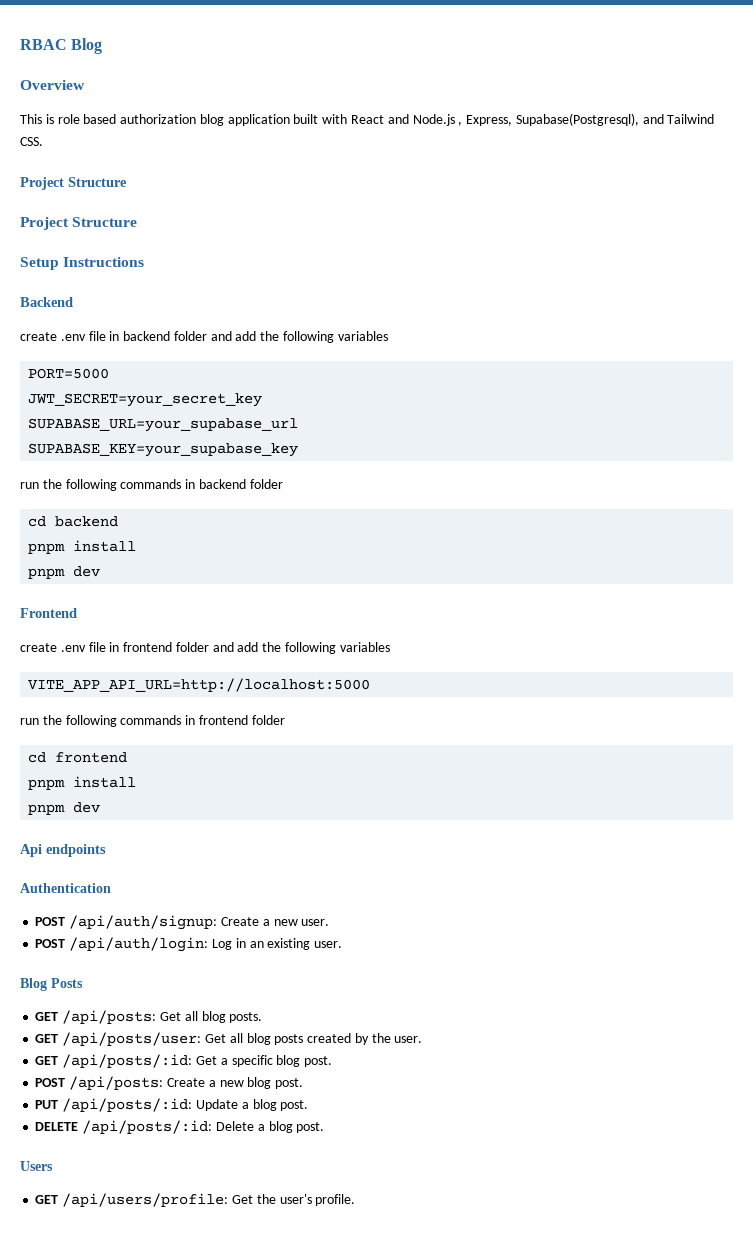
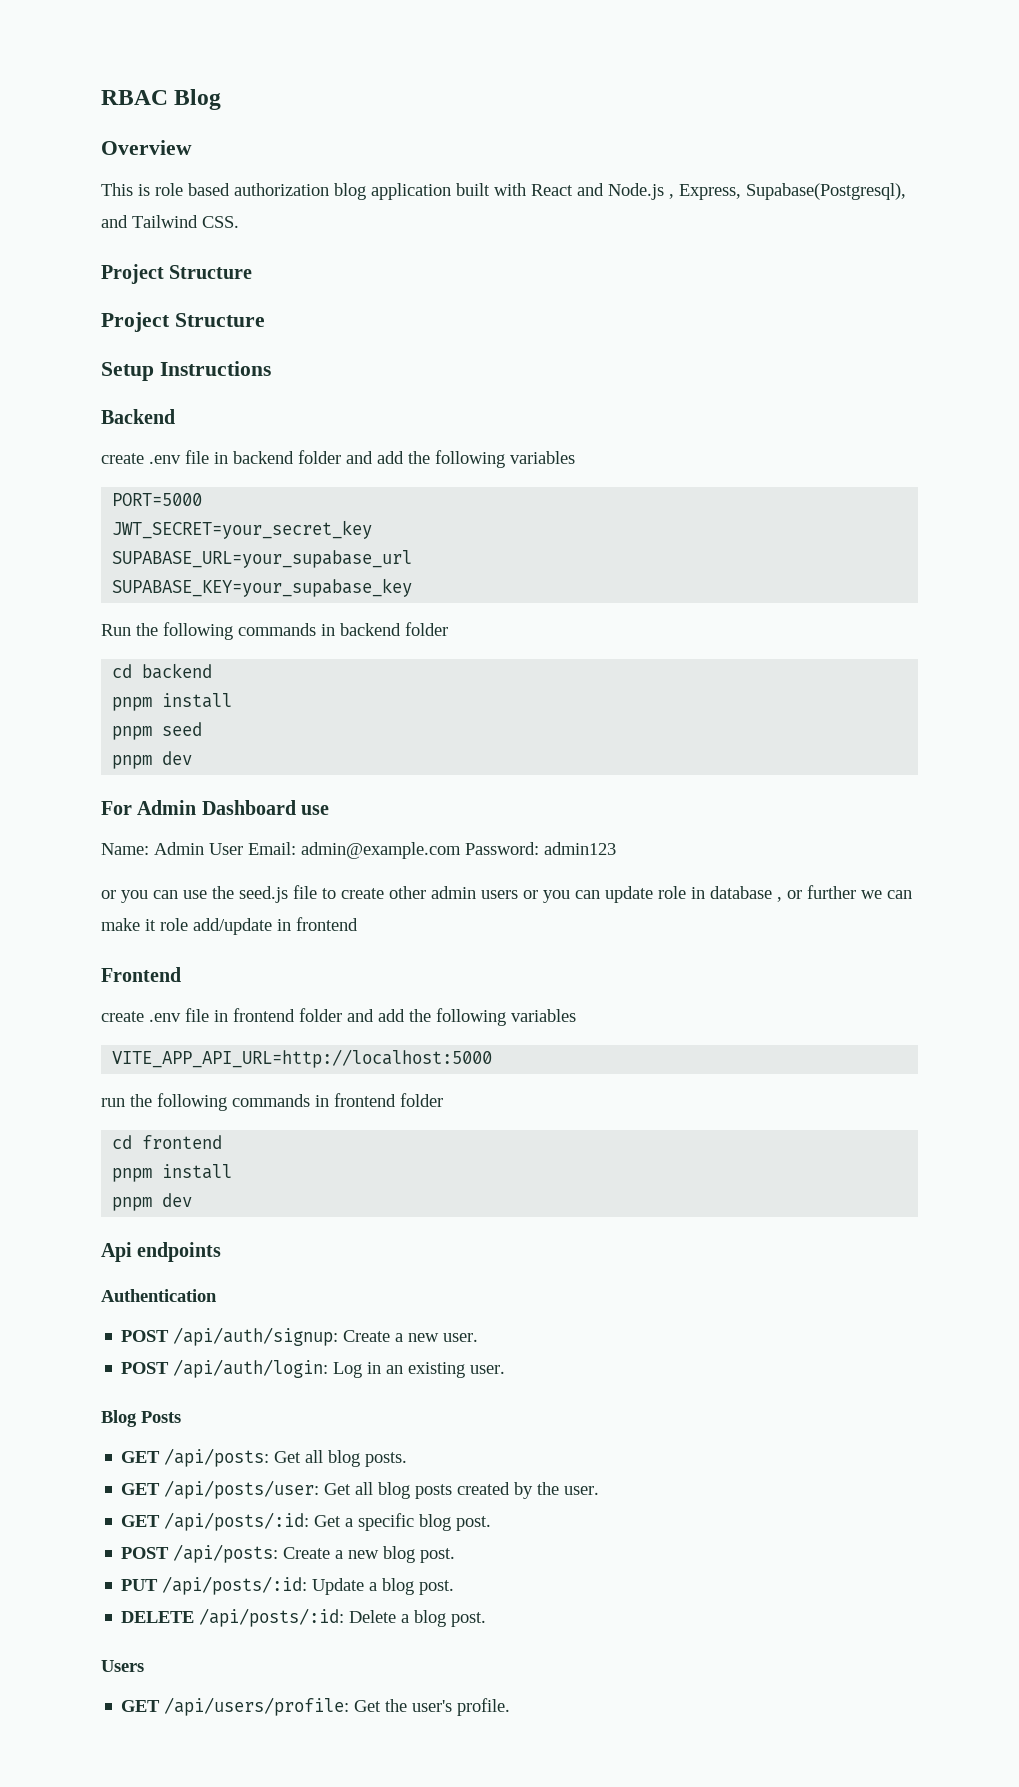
- run the following commands in backend folder
+ Run the following commands in backend folder
  cd backend
  pnpm install
+ pnpm seed
  pnpm dev
+ For Admin Dashboard use
+ Name: Admin User Email: admin@example.com Password: admin123
+ or you can use the seed.js file to create other admin users or you can update role in database , or further we can make it role add/update in frontend

